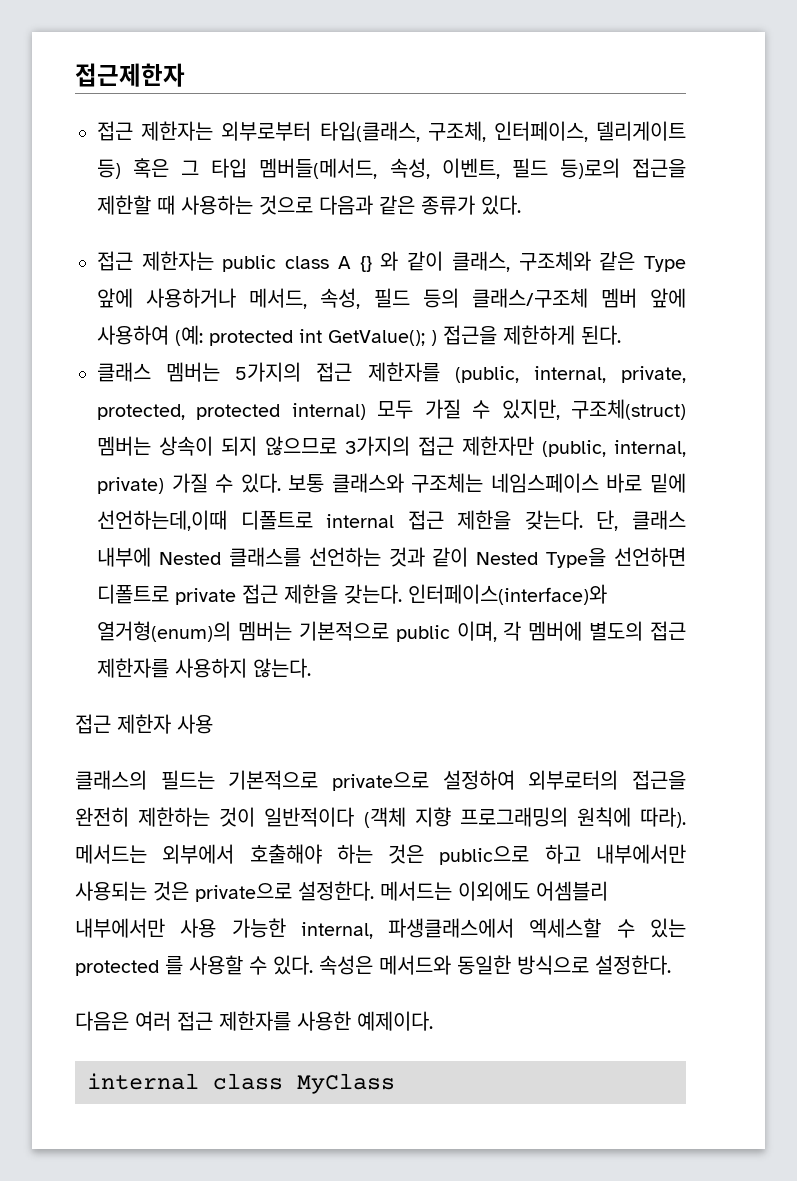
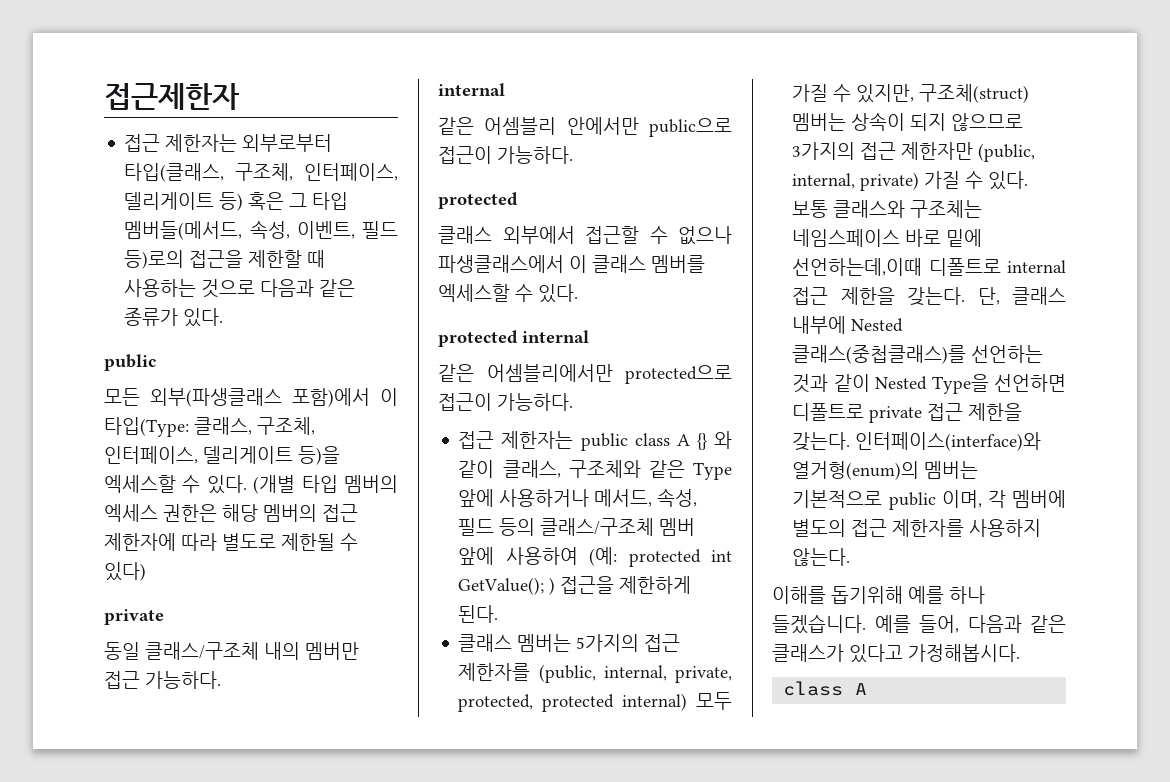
  접근 제한자는 외부로부터 타입(클래스, 구조체, 인터페이스, 델리게이트 등) 혹은 그 타입 멤버들(메서드, 속성, 이벤트, 필드 등)로의 접근을 제한할 때 사용하는 것으로 다음과 같은 종류가 있다.
+ public
+ 모든 외부(파생클래스 포함)에서 이 타입(Type: 클래스, 구조체, 인터페이스, 델리게이트 등)을 엑세스할 수 있다. (개별 타입 멤버의 엑세스 권한은 해당 멤버의 접근 제한자에 따라 별도로 제한될 수 있다)
+ private
+ 동일 클래스/구조체 내의 멤버만 접근 가능하다.
+ internal
+ 같은 어셈블리 안에서만 public으로 접근이 가능하다.
+ protected
+ 클래스 외부에서 접근할 수 없으나 파생클래스에서 이 클래스 멤버를 엑세스할 수 있다.
+ protected internal
+ 같은 어셈블리에서만 protected으로 접근이 가능하다.
- 단, 클래스 내부에 Nested 클래스를 선언하는 것과 같이 Nested Type을 선언하면 디폴트로 private 접근 제한을 갖는다.
+ 단, 클래스 내부에 Nested 클래스(중첩클래스)를 선언하는 것과 같이 Nested Type을 선언하면 디폴트로 private 접근 제한을 갖는다.
- 접근 제한자 사용
- 클래스의 필드는 기본적으로 private으로 설정하여 외부로터의 접근을 완전히 제한하는 것이 일반적이다 (객체 지향 프로그래밍의 원칙에 따라). 메서드는 외부에서 호출해야 하는 것은 public으로 하고 내부에서만 사용되는 것은 private으로 설정한다. 메서드는 이외에도 어셈블리 내부에서만 사용 가능한 internal, 파생클래스에서 엑세스할 수 있는 protected 를 사용할 수 있다. 속성은 메서드와 동일한 방식으로 설정한다.
- 다음은 여러 접근 제한자를 사용한 예제이다.
- internal class MyClass
+ 이해를 돕기위해 예를 하나 들겠습니다. 예를 들어, 다음과 같은 클래스가 있다고 가정해봅시다.
+ class A

